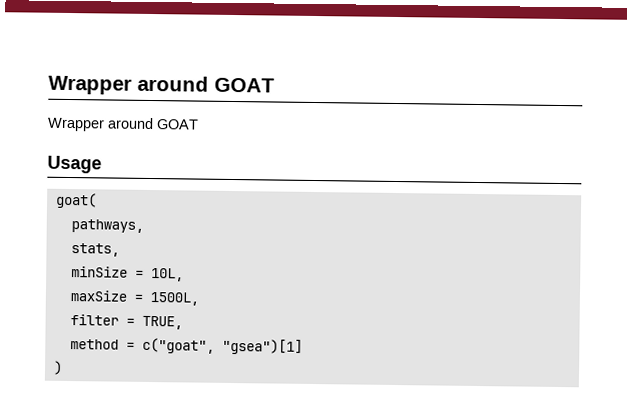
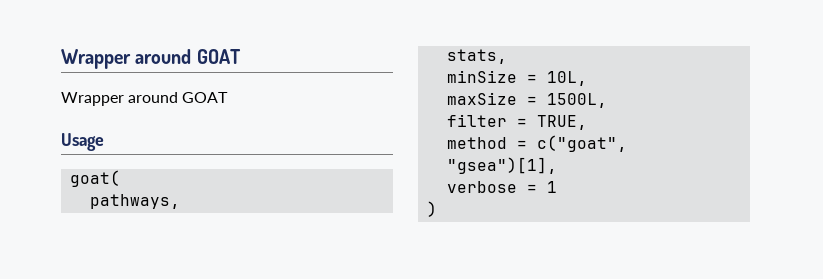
- method = c("goat", "gsea")[1]
+ method = c("goat", "gsea")[1],
+ verbose = 1

